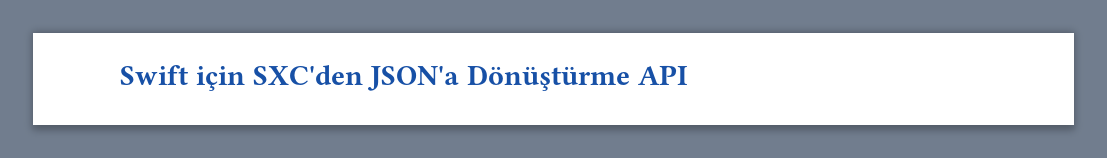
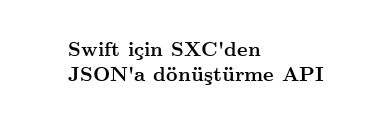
- Swift için SXC'den JSON'a Dönüştürme API
+ Swift için SXC'den JSON'a dönüştürme API

